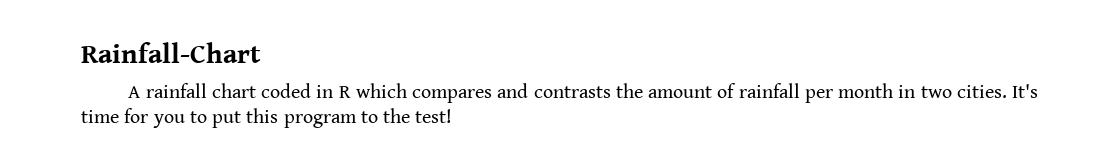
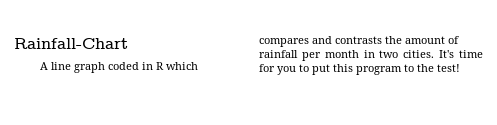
- A rainfall chart coded in R which compares and contrasts the amount of rainfall per month in two cities.
+ A line graph coded in R which compares and contrasts the amount of rainfall per month in two cities.

